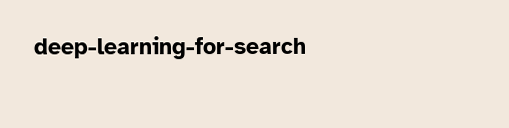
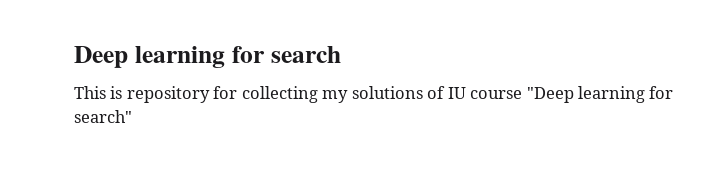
- deep-learning-for-search
+ Deep learning for search
+ This is repository for collecting my solutions of IU course "Deep learning for search"

